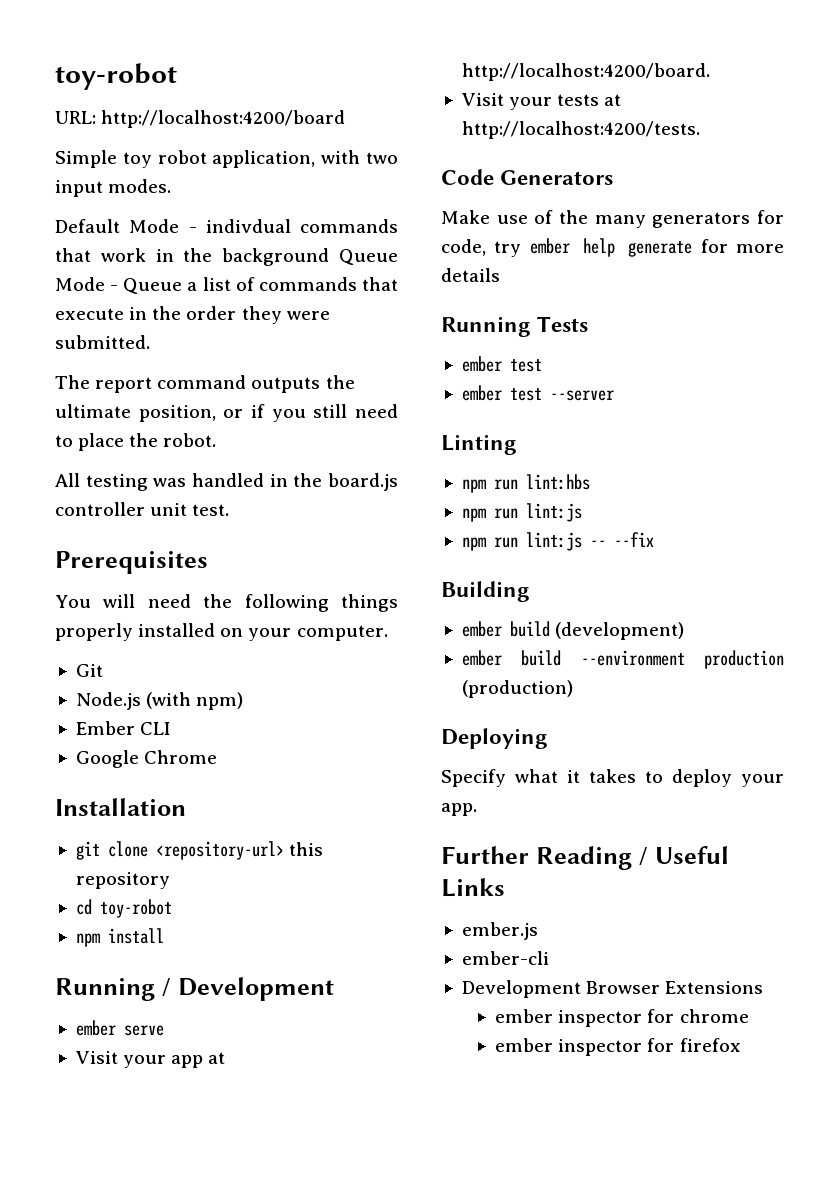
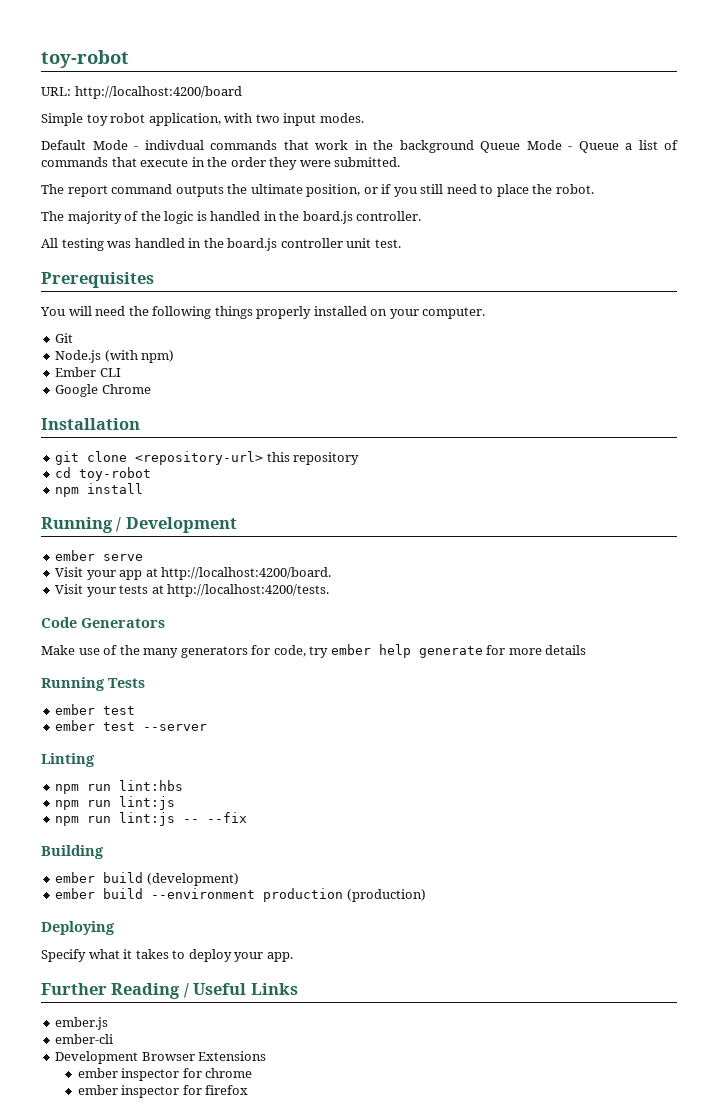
+ The majority of the logic is handled in the board.js controller.

